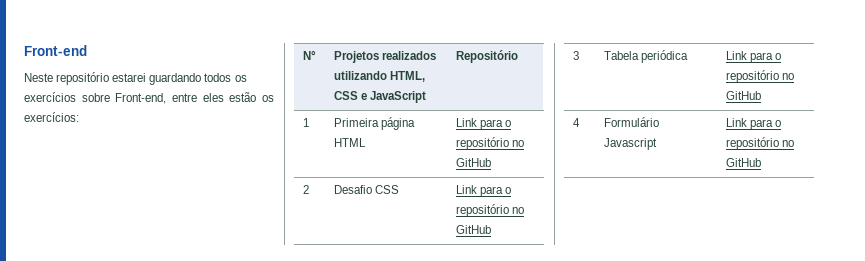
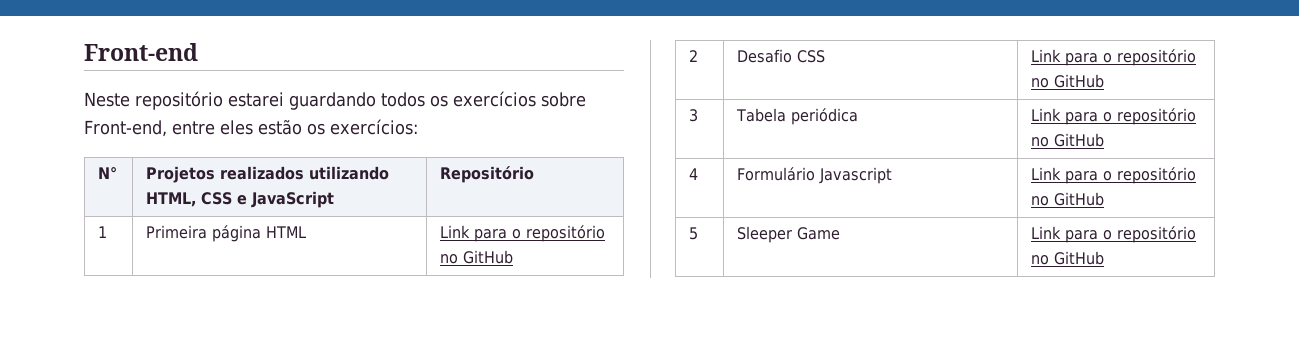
+ 5 | Sleeper Game | Link para o repositório no GitHub

